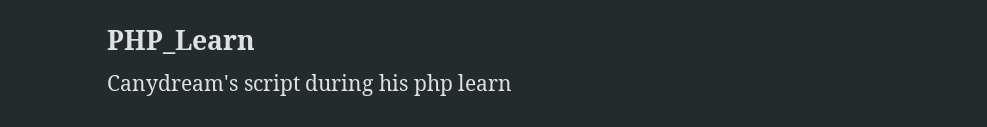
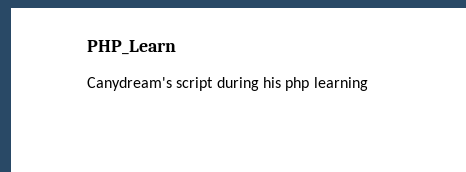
- Canydream's script during his php learn
+ Canydream's script during his php learning

